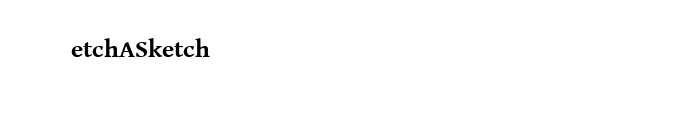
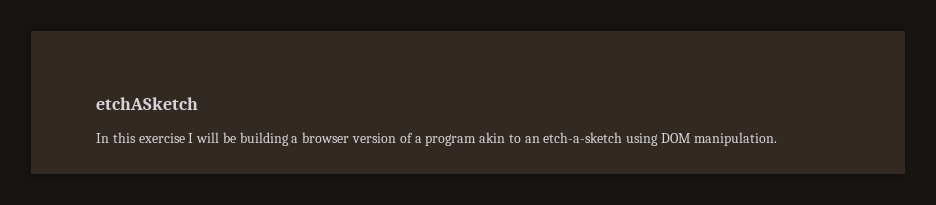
+ In this exercise I will be building a browser version of a program akin to an etch-a-sketch using DOM manipulation.

